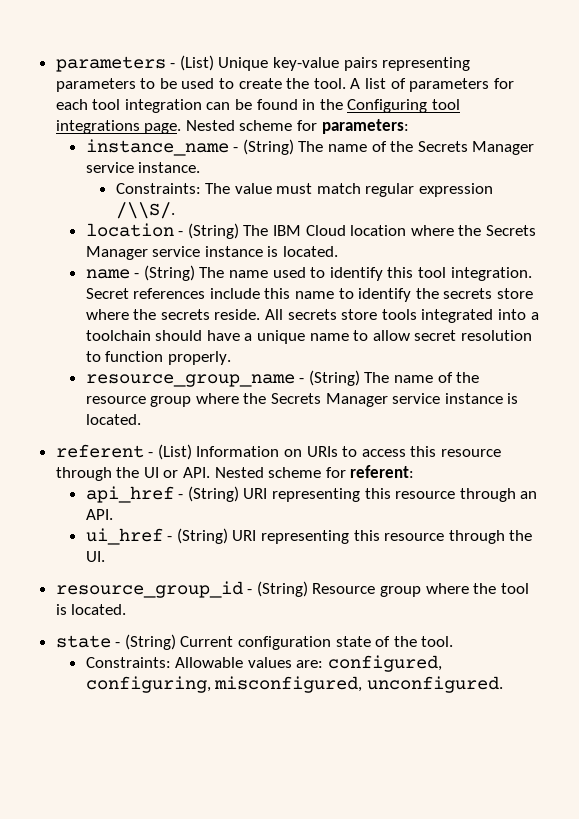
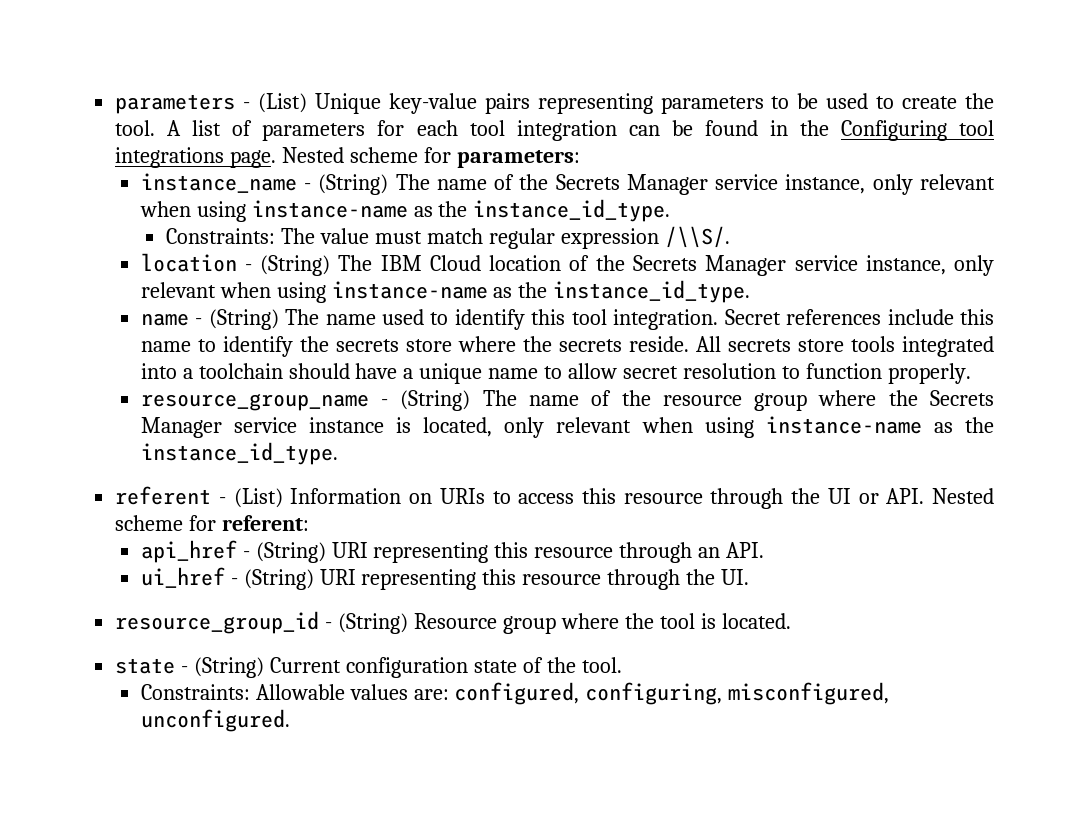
- instance_name - (String) The name of the Secrets Manager service instance.
+ instance_name - (String) The name of the Secrets Manager service instance, only relevant when using instance-name as the instance_id_type.
- location - (String) The IBM Cloud location where the Secrets Manager service instance is located.
+ location - (String) The IBM Cloud location of the Secrets Manager service instance, only relevant when using instance-name as the instance_id_type.
- resource_group_name - (String) The name of the resource group where the Secrets Manager service instance is located.
+ resource_group_name - (String) The name of the resource group where the Secrets Manager service instance is located, only relevant when using instance-name as the instance_id_type.

